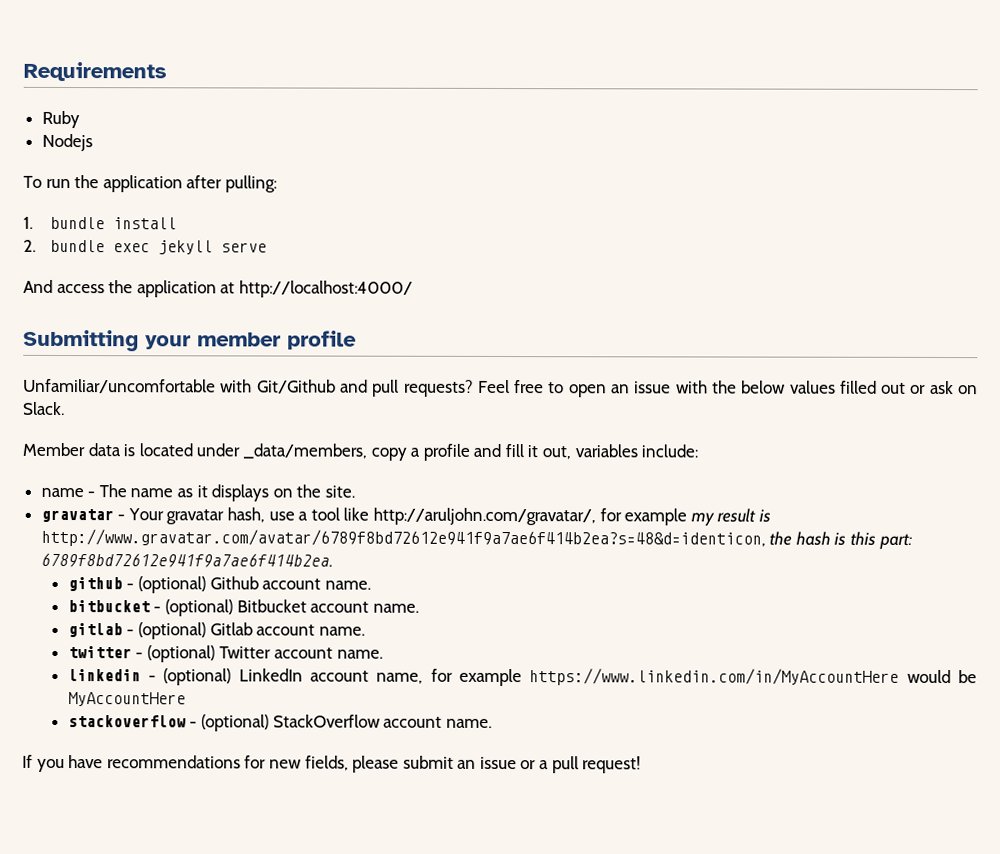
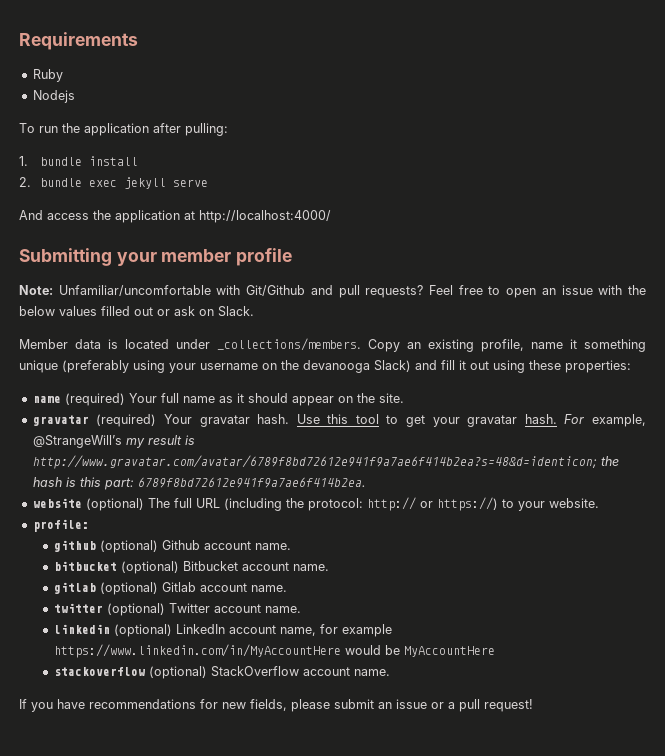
- Unfamiliar/uncomfortable with Git/Github and pull requests?
+ Note: Unfamiliar/uncomfortable with Git/Github and pull requests?
- Member data is located under _data/members, copy a profile and fill it out, variables include:
- name - The name as it displays on the site.
+ Member data is located under _collections/members. Copy an existing profile, name it something unique (preferably using your username on the devanooga Slack) and fill it out using these properties:
+ name (required) Your full name as it should appear on the site.
- gravatar - Your gravatar hash, use a tool like http://aruljohn.com/gravatar/, for example my result is http://www.gravatar.com/avatar/6789f8bd72612e941f9a7ae6f414b2ea?s=48&d=identicon, the hash is this part: 6789f8bd72612e941f9a7ae6f414b2ea.
+ gravatar (required) Your gravatar hash. Use this tool to get your gravatar hash. For example, @StrangeWill’s my result is http://www.gravatar.com/avatar/6789f8bd72612e941f9a7ae6f414b2ea?s=48&d=identicon; the hash is this part: 6789f8bd72612e941f9a7ae6f414b2ea.
+ website (optional) The full URL (including the protocol: http:// or https://) to your website.
+ profile:
- github - (optional) Github account name.
+ github (optional) Github account name.
- bitbucket - (optional) Bitbucket account name.
+ bitbucket (optional) Bitbucket account name.
- gitlab - (optional) Gitlab account name.
+ gitlab (optional) Gitlab account name.
- twitter - (optional) Twitter account name.
+ twitter (optional) Twitter account name.
- linkedin - (optional) LinkedIn account name, for example https://www.linkedin.com/in/MyAccountHere would be MyAccountHere
+ linkedin (optional) LinkedIn account name, for example https://www.linkedin.com/in/MyAccountHere would be MyAccountHere
- stackoverflow - (optional) StackOverflow account name.
+ stackoverflow (optional) StackOverflow account name.

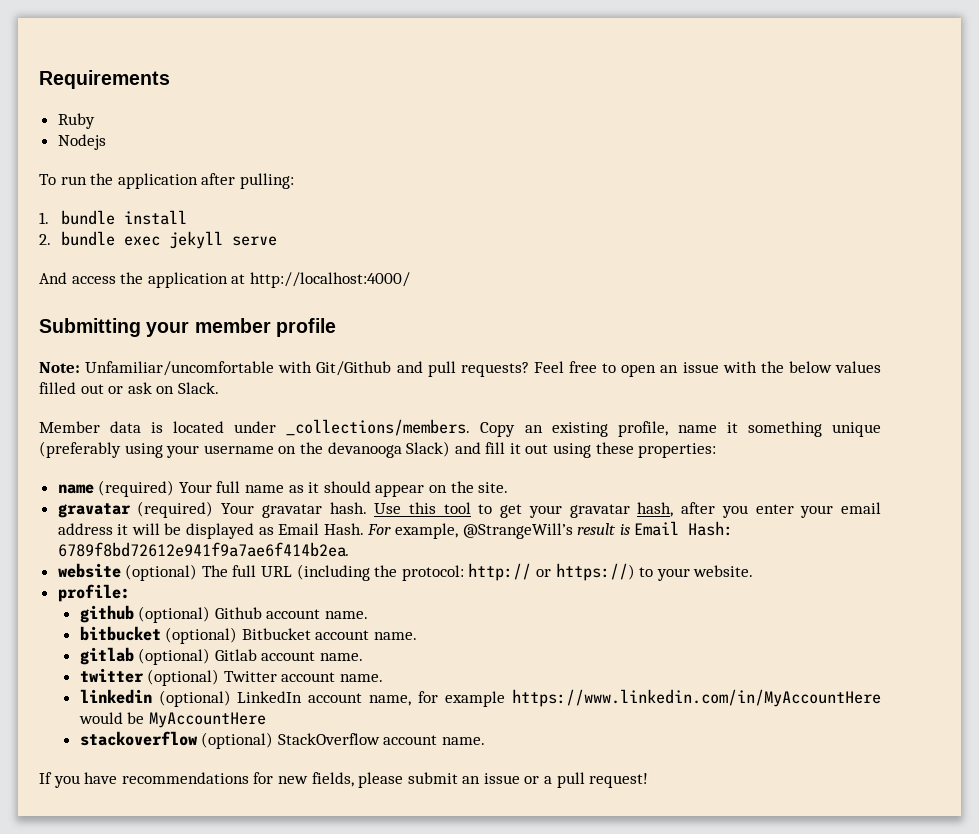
- Use this tool to get your gravatar hash.
+ Use this tool to get your gravatar hash, after you enter your email address it will be displayed as Email Hash.
- For example, @StrangeWill’s my result is http://www.gravatar.com/avatar/6789f8bd72612e941f9a7ae6f414b2ea?s=48&d=identicon; the hash is this part: 6789f8bd72612e941f9a7ae6f414b2ea.
+ For example, @StrangeWill’s result is Email Hash: 6789f8bd72612e941f9a7ae6f414b2ea.

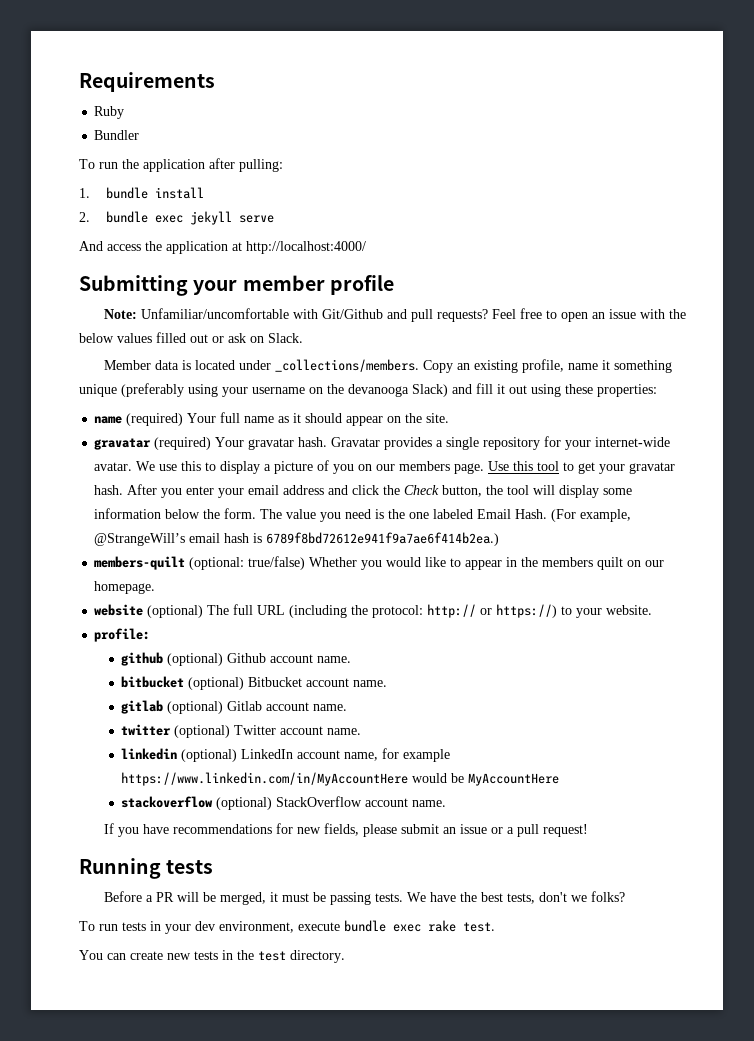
- Nodejs
+ Bundler
+ Gravatar provides a single repository for your internet-wide avatar. We use this to display a picture of you on our members page.
- Use this tool to get your gravatar hash, after you enter your email address it will be displayed as Email Hash.
+ Use this tool to get your gravatar hash. After you enter your email address and click the Check button, the tool will display some information below the form. The value you need is the one labeled Email Hash.
- For example, @StrangeWill’s result is Email Hash: 6789f8bd72612e941f9a7ae6f414b2ea.
+ (For example, @StrangeWill’s email hash is 6789f8bd72612e941f9a7ae6f414b2ea.)
+ members-quilt (optional: true/false) Whether you would like to appear in the members quilt on our homepage.
+ Running tests
+ Before a PR will be merged, it must be passing tests. We have the best tests, don't we folks?
+ To run tests in your dev environment, execute bundle exec rake test.
+ You can create new tests in the test directory.

